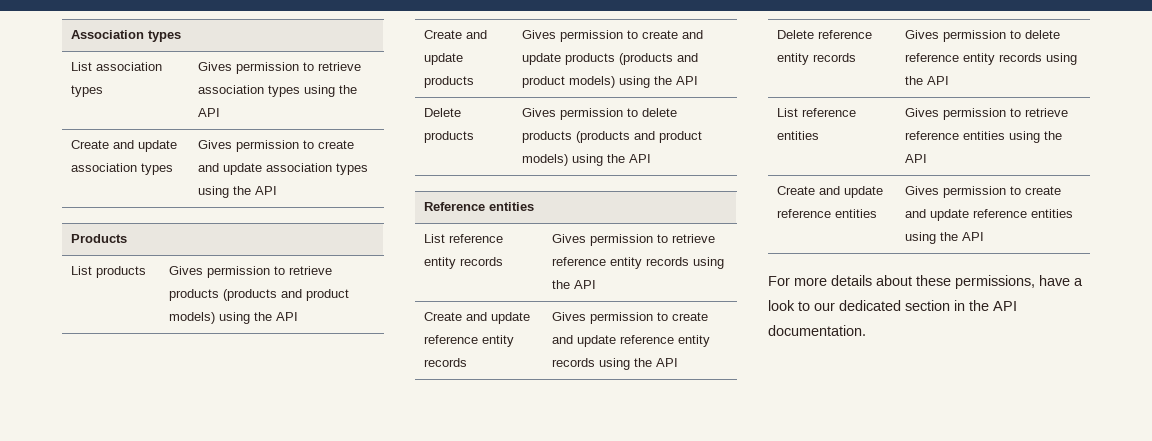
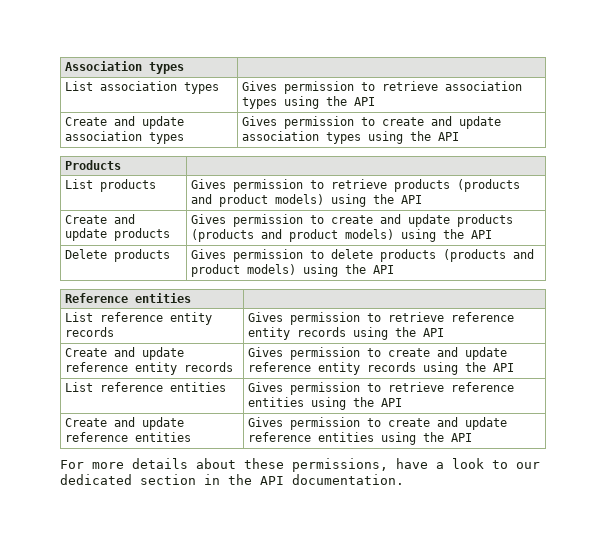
- Delete reference entity records | Gives permission to delete reference entity records using the API

